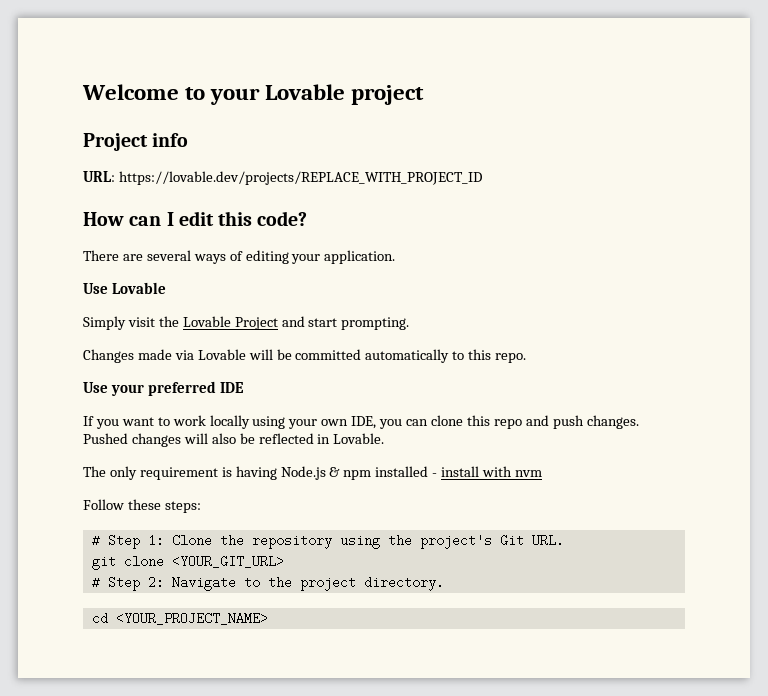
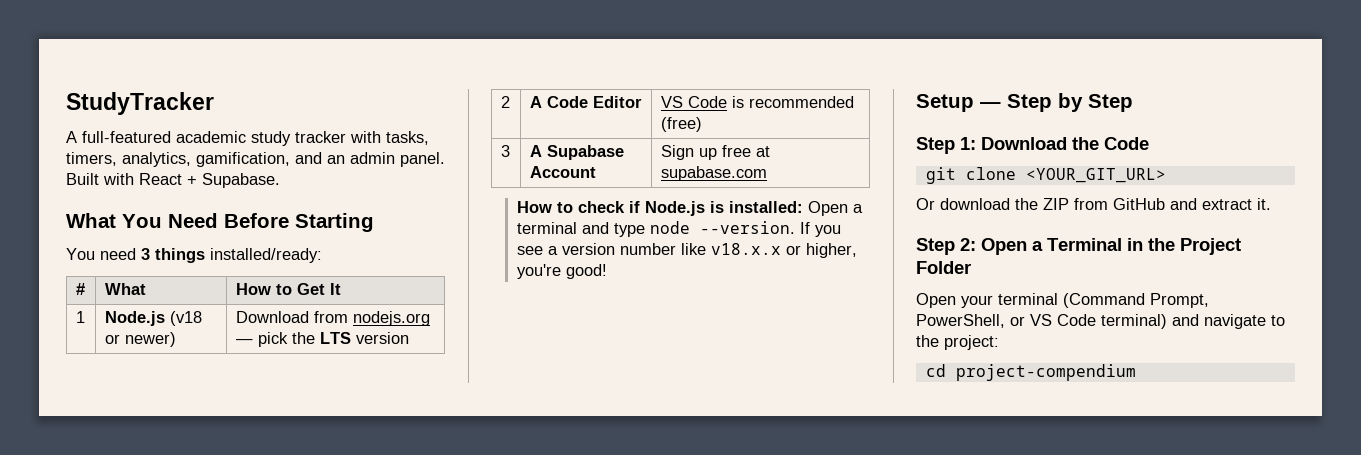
- Welcome to your Lovable project
- Project info
- URL: https://lovable.dev/projects/REPLACE_WITH_PROJECT_ID
- How can I edit this code?
- There are several ways of editing your application.
- Use Lovable
- Simply visit the Lovable Project and start prompting.
- Changes made via Lovable will be committed automatically to this repo.
- Use your preferred IDE
- If you want to work locally using your own IDE, you can clone this repo and push changes. Pushed changes will also be reflected in Lovable.
- The only requirement is having Node.js & npm installed - install with nvm
- Follow these steps:
- # Step 1: Clone the repository using the project's Git URL.
+ StudyTracker
+ A full-featured academic study tracker with tasks, timers, analytics, gamification, and an admin panel. Built with React + Supabase.
+ What You Need Before Starting
+ You need 3 things installed/ready:
+ # | What | How to Get It
+ 1 | Node.js (v18 or newer) | Download from nodejs.org — pick the LTS version
+ 2 | A Code Editor | VS Code is recommended (free)
+ 3 | A Supabase Account | Sign up free at supabase.com
+ How to check if Node.js is installed: Open a terminal and type node --version. If you see a version number like v18.x.x or higher, you're good!
+ Setup — Step by Step
+ Step 1: Download the Code
  git clone <YOUR_GIT_URL>
- # Step 2: Navigate to the project directory.
+ Or download the ZIP from GitHub and extract it.
+ Step 2: Open a Terminal in the Project Folder
+ Open your terminal (Command Prompt, PowerShell, or VS Code terminal) and navigate to the project:
- cd <YOUR_PROJECT_NAME>
+ cd project-compendium

